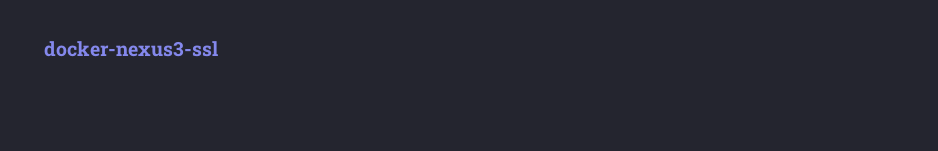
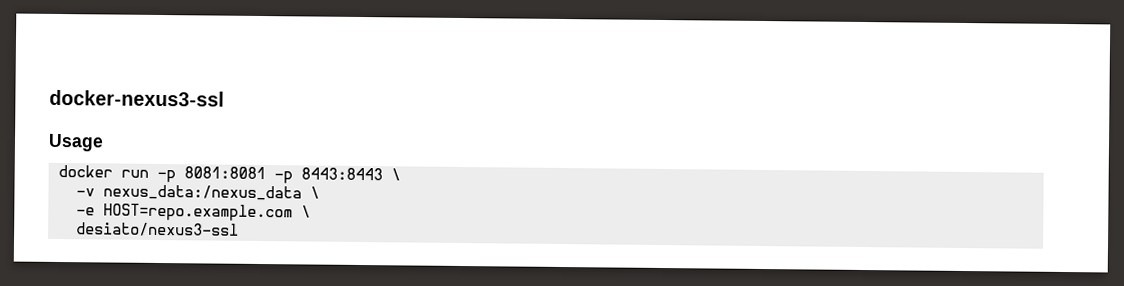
+ Usage
+ docker run -p 8081:8081 -p 8443:8443 \
+ -v nexus_data:/nexus_data \
+ -e HOST=repo.example.com \
+ desiato/nexus3-ssl

